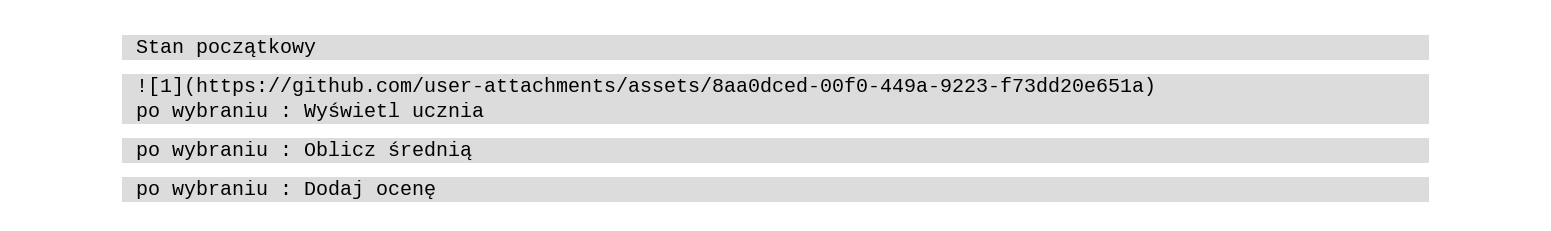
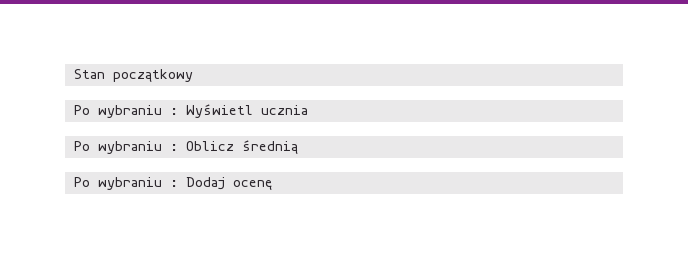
- ![1](https://github.com/user-attachments/assets/8aa0dced-00f0-449a-9223-f73dd20e651a)
- po wybraniu : Wyświetl ucznia
+ Po wybraniu : Wyświetl ucznia
- po wybraniu : Oblicz średnią
+ Po wybraniu : Oblicz średnią
- po wybraniu : Dodaj ocenę
+ Po wybraniu : Dodaj ocenę

